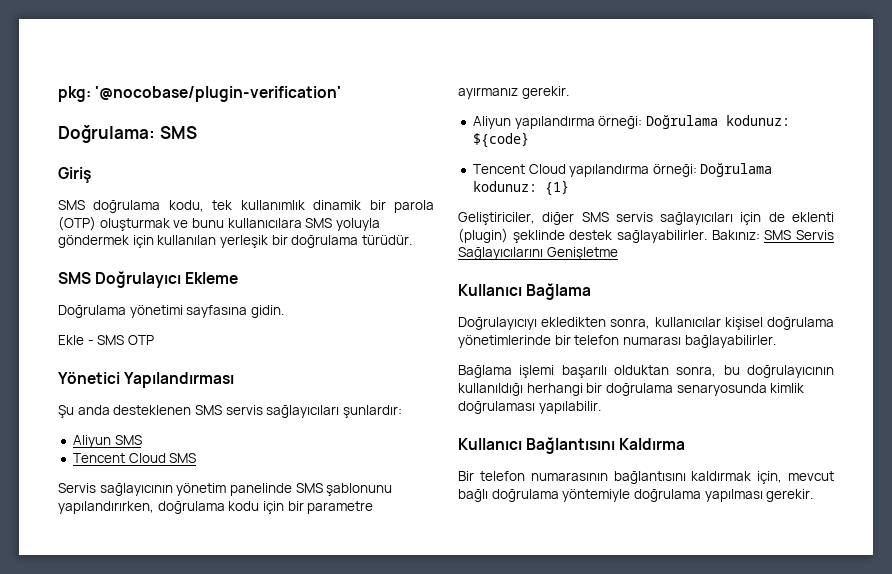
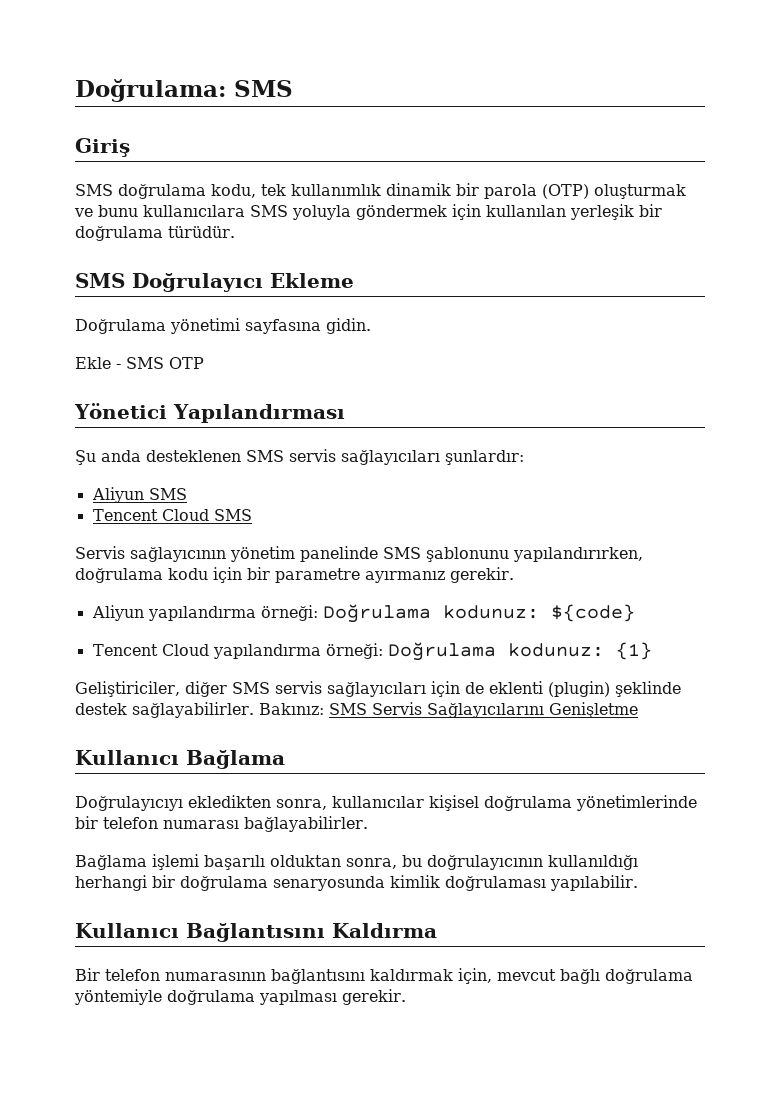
- pkg: '@nocobase/plugin-verification'

